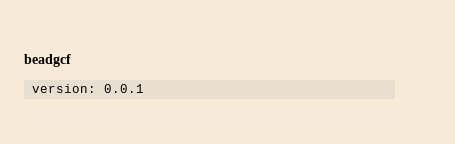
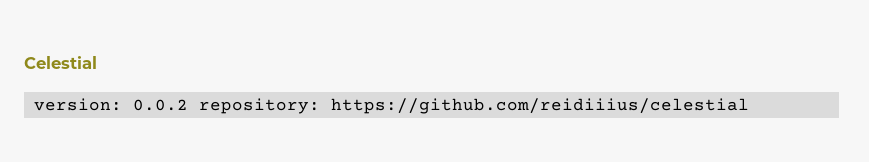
- beadgcf
+ Celestial
- version: 0.0.1
+ version: 0.0.2 repository: https://github.com/reidiiius/celestial

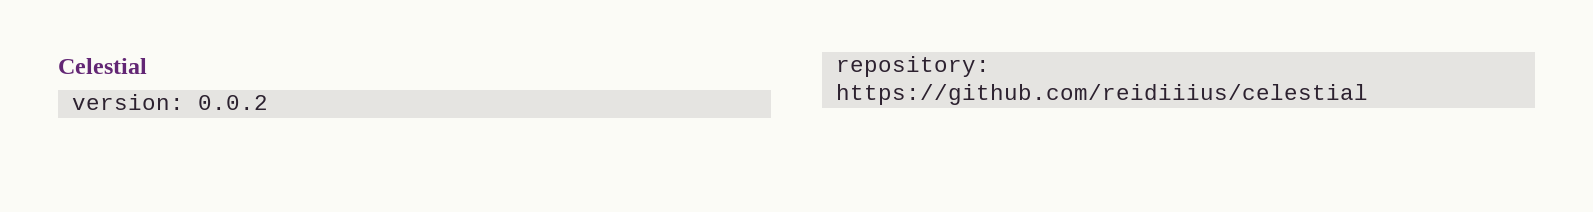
- version: 0.0.2 repository: https://github.com/reidiiius/celestial
+ version: 0.0.2
+ repository: https://github.com/reidiiius/celestial

